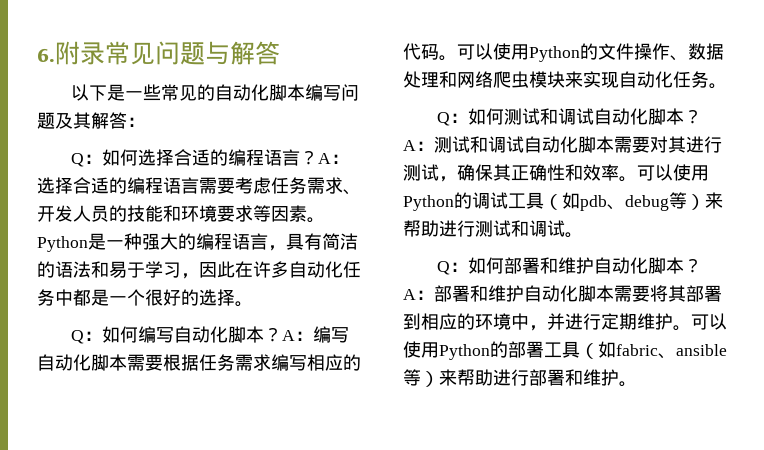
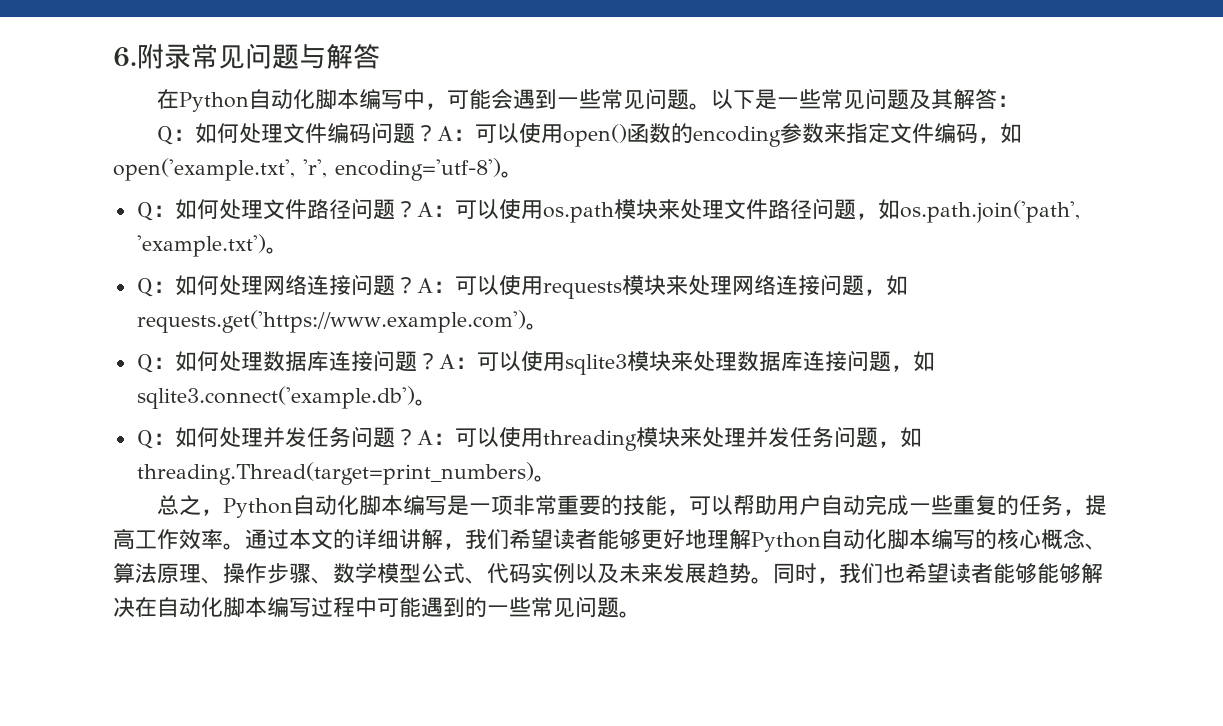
- 以下是一些常见的自动化脚本编写问题及其解答：
+ 在Python自动化脚本编写中，可能会遇到一些常见问题。以下是一些常见问题及其解答：
- Q：如何选择合适的编程语言？A：选择合适的编程语言需要考虑任务需求、开发人员的技能和环境要求等因素。Python是一种强大的编程语言，具有简洁的语法和易于学习，因此在许多自动化任务中都是一个很好的选择。
- Q：如何编写自动化脚本？A：编写自动化脚本需要根据任务需求编写相应的代码。可以使用Python的文件操作、数据处理和网络爬虫模块来实现自动化任务。
- Q：如何测试和调试自动化脚本？A：测试和调试自动化脚本需要对其进行测试，确保其正确性和效率。可以使用Python的调试工具（如pdb、debug等）来帮助进行测试和调试。
- Q：如何部署和维护自动化脚本？A：部署和维护自动化脚本需要将其部署到相应的环境中，并进行定期维护。可以使用Python的部署工具（如fabric、ansible等）来帮助进行部署和维护。
+ Q：如何处理文件编码问题？A：可以使用open()函数的encoding参数来指定文件编码，如open('example.txt', 'r', encoding='utf-8')。
+ Q：如何处理文件路径问题？A：可以使用os.path模块来处理文件路径问题，如os.path.join('path', 'example.txt')。
+ Q：如何处理网络连接问题？A：可以使用requests模块来处理网络连接问题，如requests.get('https://www.example.com')。
+ Q：如何处理数据库连接问题？A：可以使用sqlite3模块来处理数据库连接问题，如sqlite3.connect('example.db')。
+ Q：如何处理并发任务问题？A：可以使用threading模块来处理并发任务问题，如threading.Thread(target=print_numbers)。
+ 总之，Python自动化脚本编写是一项非常重要的技能，可以帮助用户自动完成一些重复的任务，提高工作效率。通过本文的详细讲解，我们希望读者能够更好地理解Python自动化脚本编写的核心概念、算法原理、操作步骤、数学模型公式、代码实例以及未来发展趋势。同时，我们也希望读者能够能够解决在自动化脚本编写过程中可能遇到的一些常见问题。

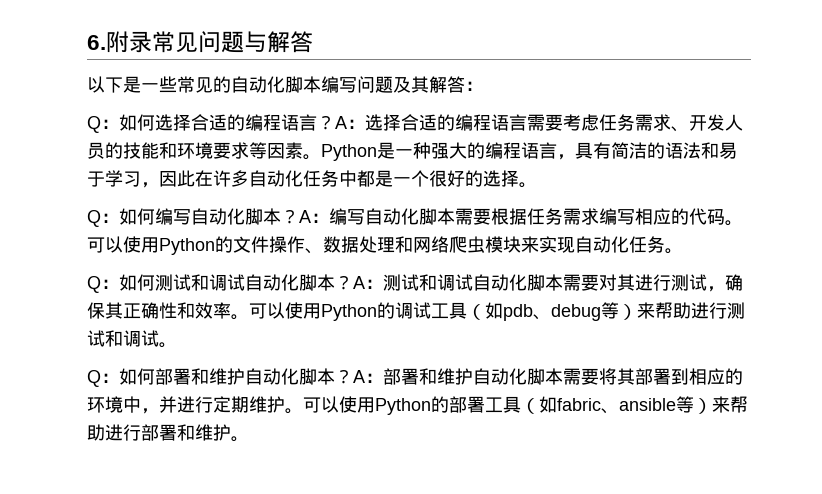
- 在Python自动化脚本编写中，可能会遇到一些常见问题。以下是一些常见问题及其解答：
+ 以下是一些常见的自动化脚本编写问题及其解答：
- Q：如何处理文件编码问题？A：可以使用open()函数的encoding参数来指定文件编码，如open('example.txt', 'r', encoding='utf-8')。
- Q：如何处理文件路径问题？A：可以使用os.path模块来处理文件路径问题，如os.path.join('path', 'example.txt')。
- Q：如何处理网络连接问题？A：可以使用requests模块来处理网络连接问题，如requests.get('https://www.example.com')。
- Q：如何处理数据库连接问题？A：可以使用sqlite3模块来处理数据库连接问题，如sqlite3.connect('example.db')。
- Q：如何处理并发任务问题？A：可以使用threading模块来处理并发任务问题，如threading.Thread(target=print_numbers)。
- 总之，Python自动化脚本编写是一项非常重要的技能，可以帮助用户自动完成一些重复的任务，提高工作效率。通过本文的详细讲解，我们希望读者能够更好地理解Python自动化脚本编写的核心概念、算法原理、操作步骤、数学模型公式、代码实例以及未来发展趋势。同时，我们也希望读者能够能够解决在自动化脚本编写过程中可能遇到的一些常见问题。
+ Q：如何选择合适的编程语言？A：选择合适的编程语言需要考虑任务需求、开发人员的技能和环境要求等因素。Python是一种强大的编程语言，具有简洁的语法和易于学习，因此在许多自动化任务中都是一个很好的选择。
+ Q：如何编写自动化脚本？A：编写自动化脚本需要根据任务需求编写相应的代码。可以使用Python的文件操作、数据处理和网络爬虫模块来实现自动化任务。
+ Q：如何测试和调试自动化脚本？A：测试和调试自动化脚本需要对其进行测试，确保其正确性和效率。可以使用Python的调试工具（如pdb、debug等）来帮助进行测试和调试。
+ Q：如何部署和维护自动化脚本？A：部署和维护自动化脚本需要将其部署到相应的环境中，并进行定期维护。可以使用Python的部署工具（如fabric、ansible等）来帮助进行部署和维护。

